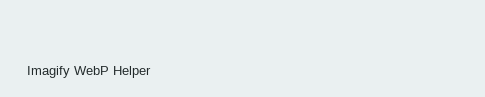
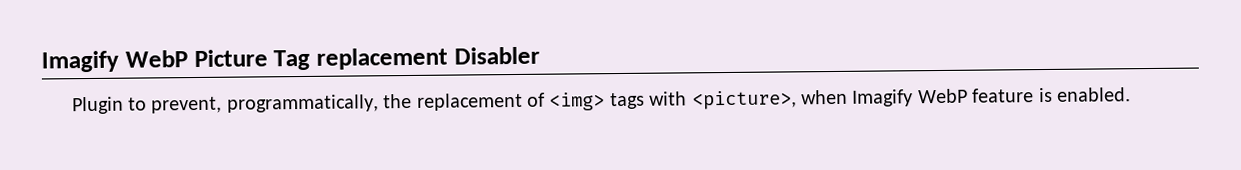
- Imagify WebP Helper
+ Imagify WebP Picture Tag replacement Disabler
+ Plugin to prevent, programmatically, the replacement of <img> tags with <picture>, when Imagify WebP feature is enabled.

